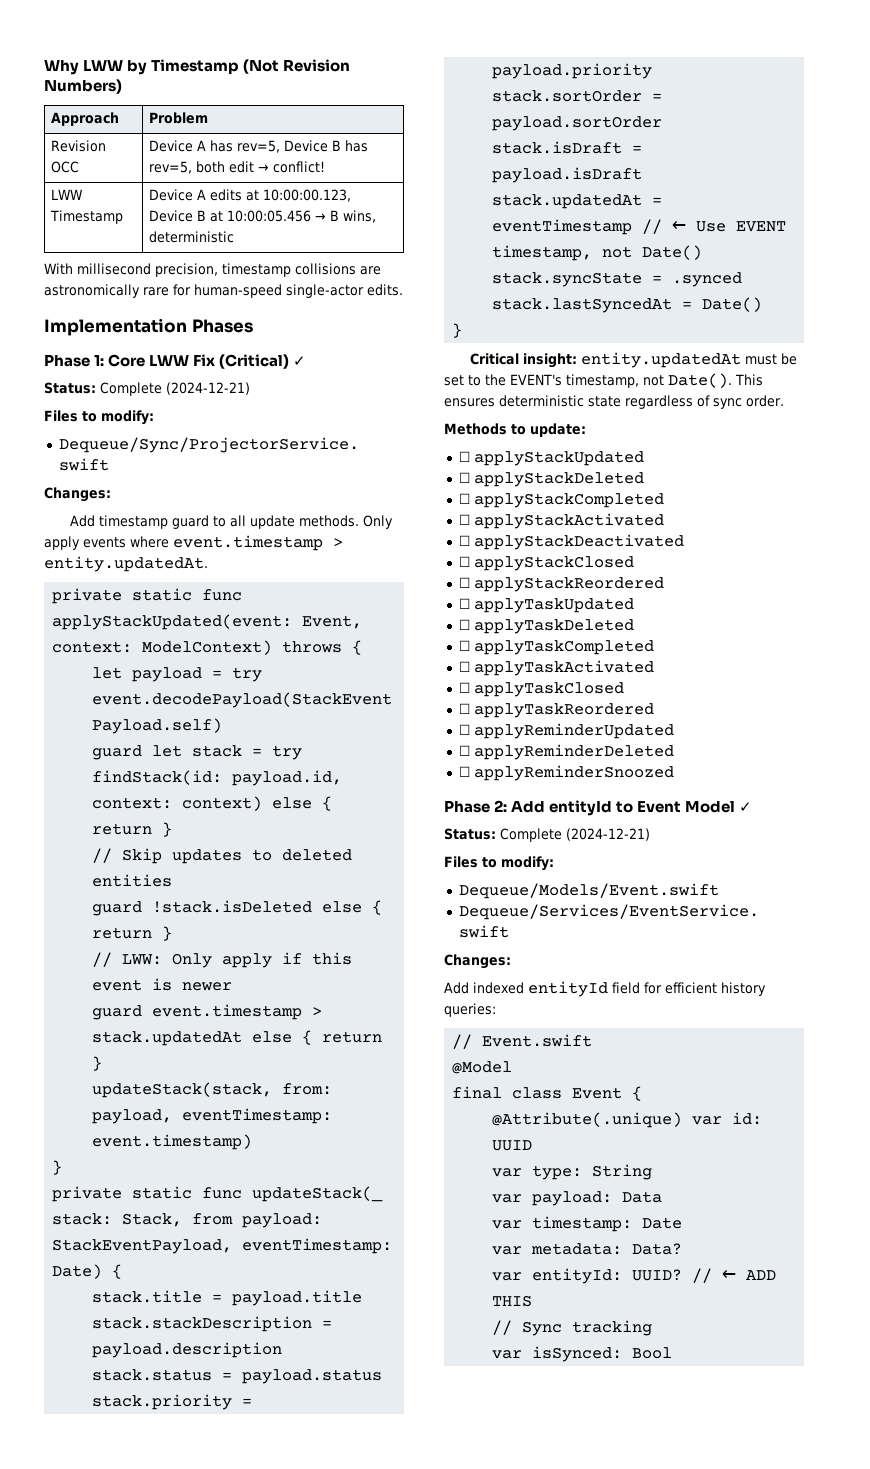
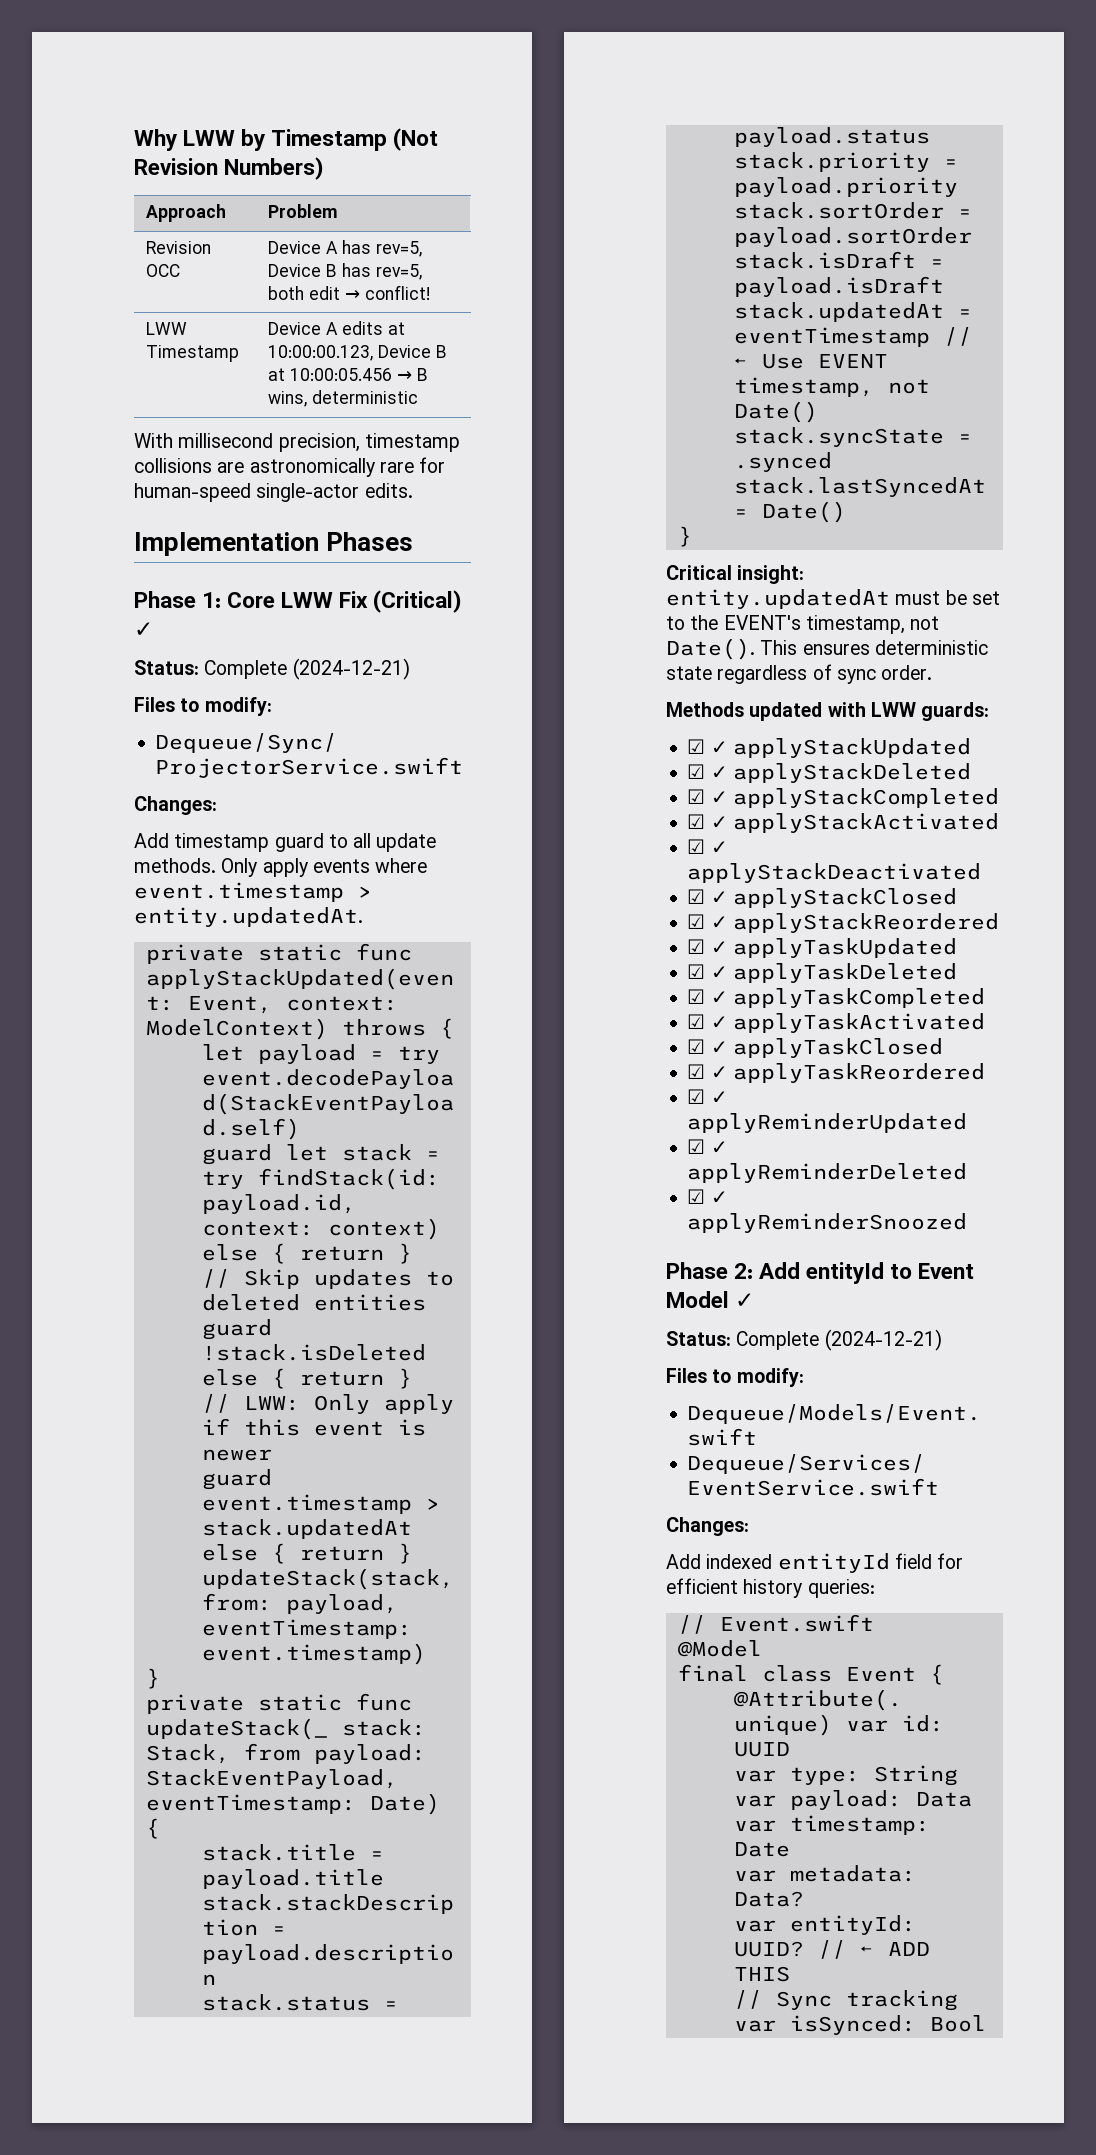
- Methods to update:
- ☐ applyStackUpdated
+ Methods updated with LWW guards:
+ ☑ ✓ applyStackUpdated
- ☐ applyStackDeleted
+ ☑ ✓ applyStackDeleted
- ☐ applyStackCompleted
+ ☑ ✓ applyStackCompleted
- ☐ applyStackActivated
+ ☑ ✓ applyStackActivated
- ☐ applyStackDeactivated
+ ☑ ✓ applyStackDeactivated
- ☐ applyStackClosed
+ ☑ ✓ applyStackClosed
- ☐ applyStackReordered
+ ☑ ✓ applyStackReordered
- ☐ applyTaskUpdated
+ ☑ ✓ applyTaskUpdated
- ☐ applyTaskDeleted
+ ☑ ✓ applyTaskDeleted
- ☐ applyTaskCompleted
+ ☑ ✓ applyTaskCompleted
- ☐ applyTaskActivated
+ ☑ ✓ applyTaskActivated
- ☐ applyTaskClosed
+ ☑ ✓ applyTaskClosed
- ☐ applyTaskReordered
+ ☑ ✓ applyTaskReordered
- ☐ applyReminderUpdated
+ ☑ ✓ applyReminderUpdated
- ☐ applyReminderDeleted
+ ☑ ✓ applyReminderDeleted
- ☐ applyReminderSnoozed
+ ☑ ✓ applyReminderSnoozed

